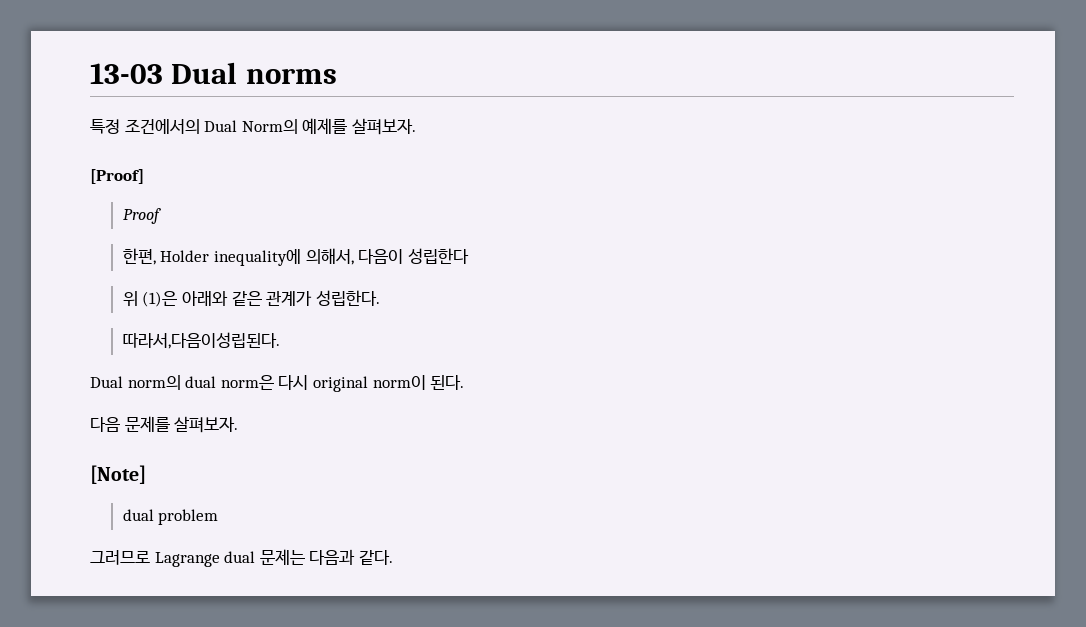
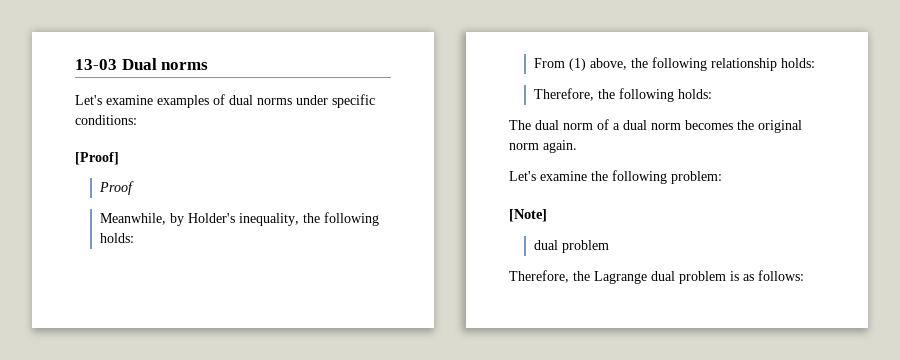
- 특정 조건에서의 Dual Norm의 예제를 살펴보자.
+ Let's examine examples of dual norms under specific conditions:
  [Proof]
  Proof
- 한편, Holder inequality에 의해서, 다음이 성립한다
- 위 (1)은 아래와 같은 관계가 성립한다.
- 따라서,다음이성립된다.
- Dual norm의 dual norm은 다시 original norm이 된다.
- 다음 문제를 살펴보자.
+ Meanwhile, by Holder's inequality, the following holds:
+ From (1) above, the following relationship holds:
+ Therefore, the following holds:
+ The dual norm of a dual norm becomes the original norm again.
+ Let's examine the following problem:
  [Note]
  dual problem
- 그러므로 Lagrange dual 문제는 다음과 같다.
+ Therefore, the Lagrange dual problem is as follows:

